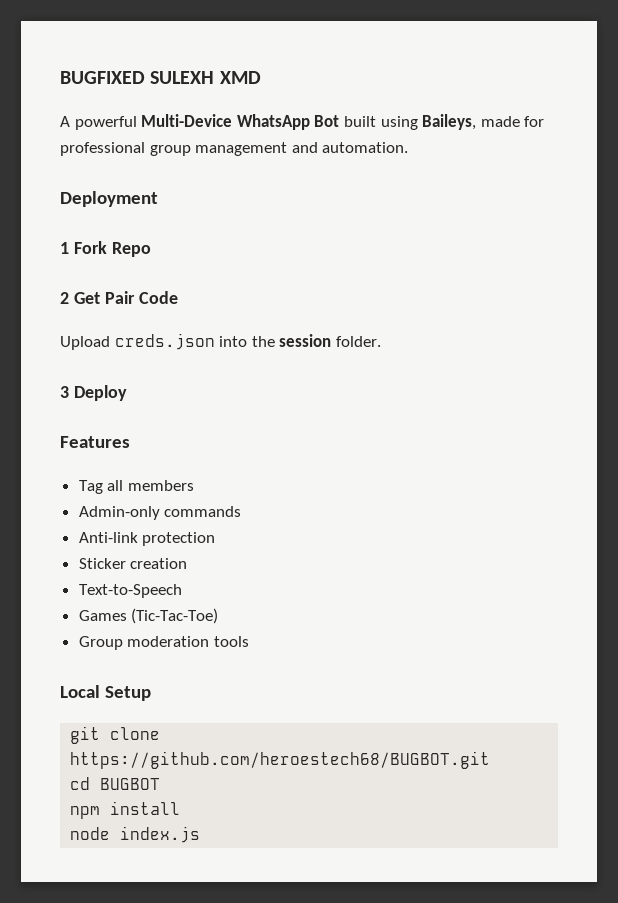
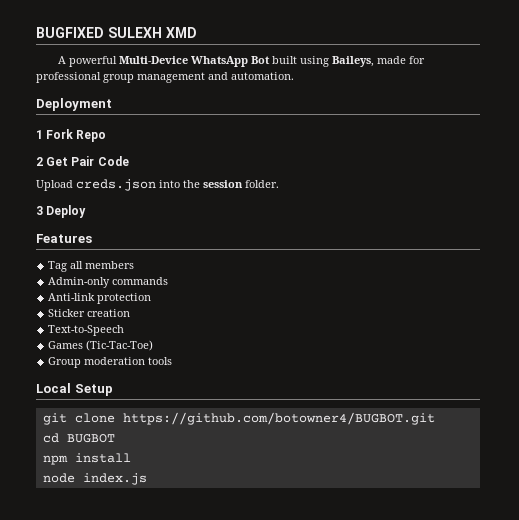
- git clone https://github.com/heroestech68/BUGBOT.git
+ git clone https://github.com/botowner4/BUGBOT.git

